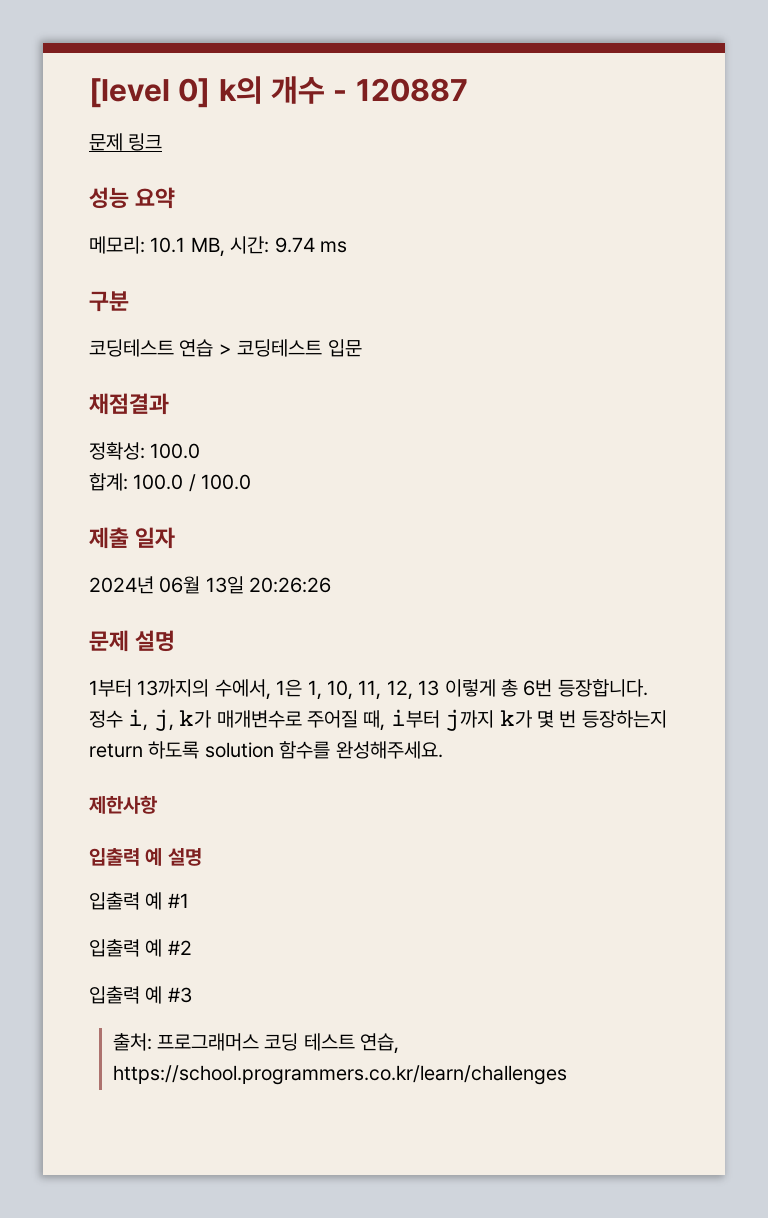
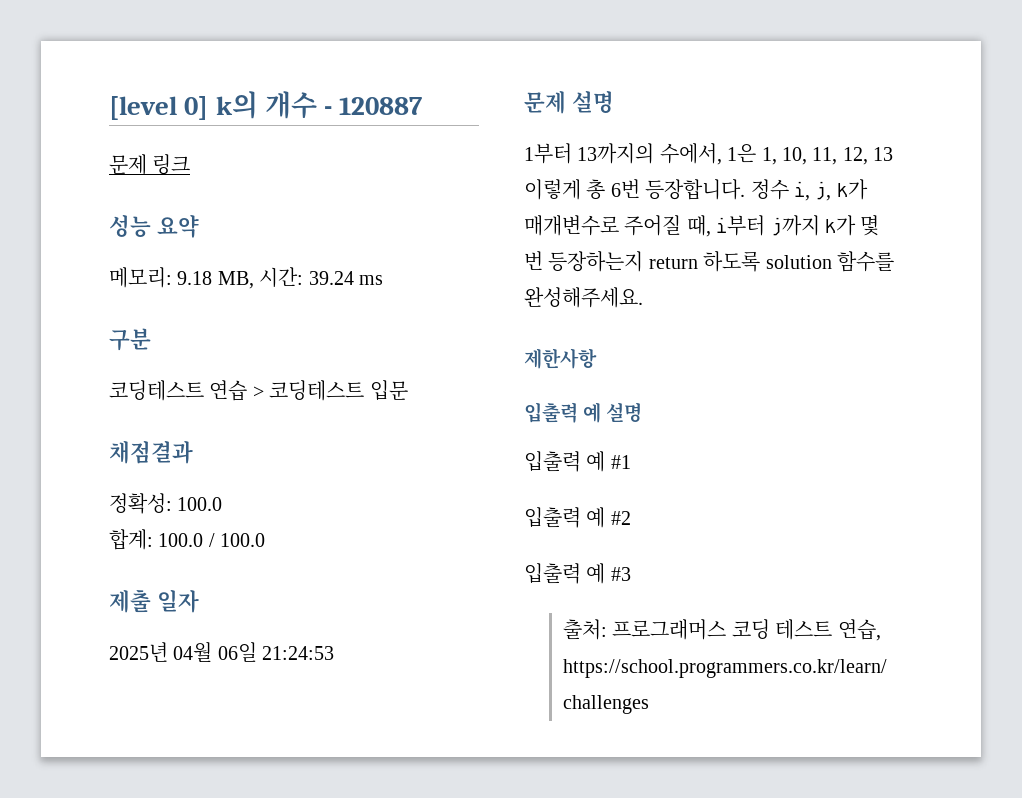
- 메모리: 10.1 MB, 시간: 9.74 ms
+ 메모리: 9.18 MB, 시간: 39.24 ms
- 2024년 06월 13일 20:26:26
+ 2025년 04월 06일 21:24:53

